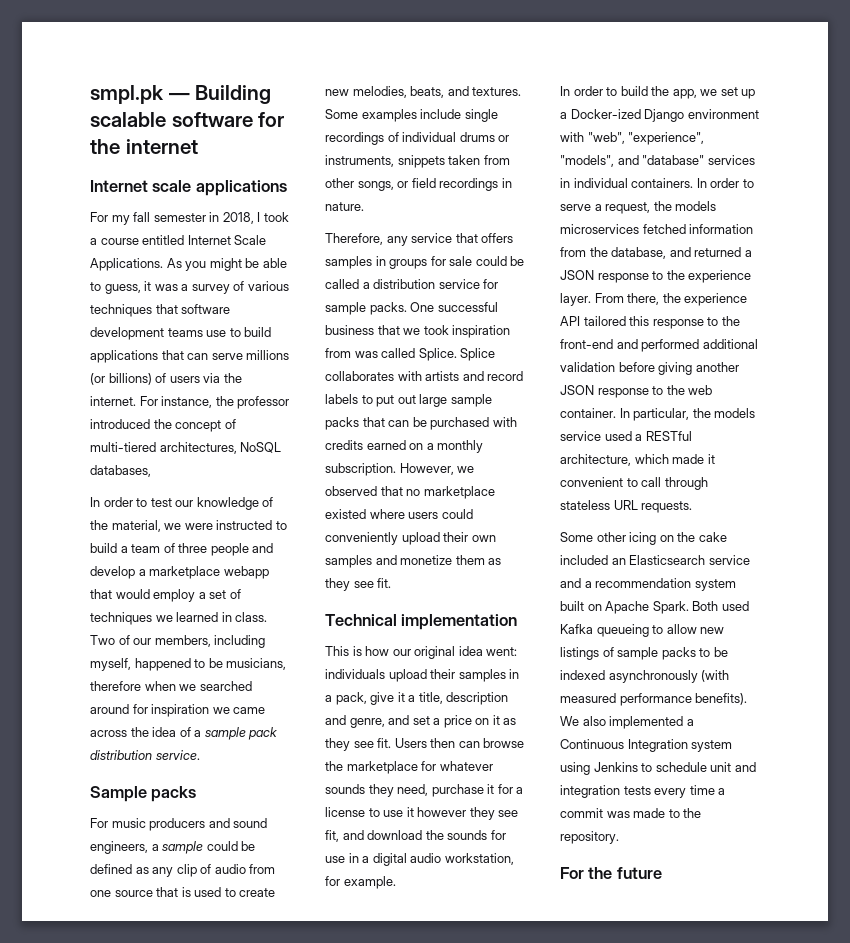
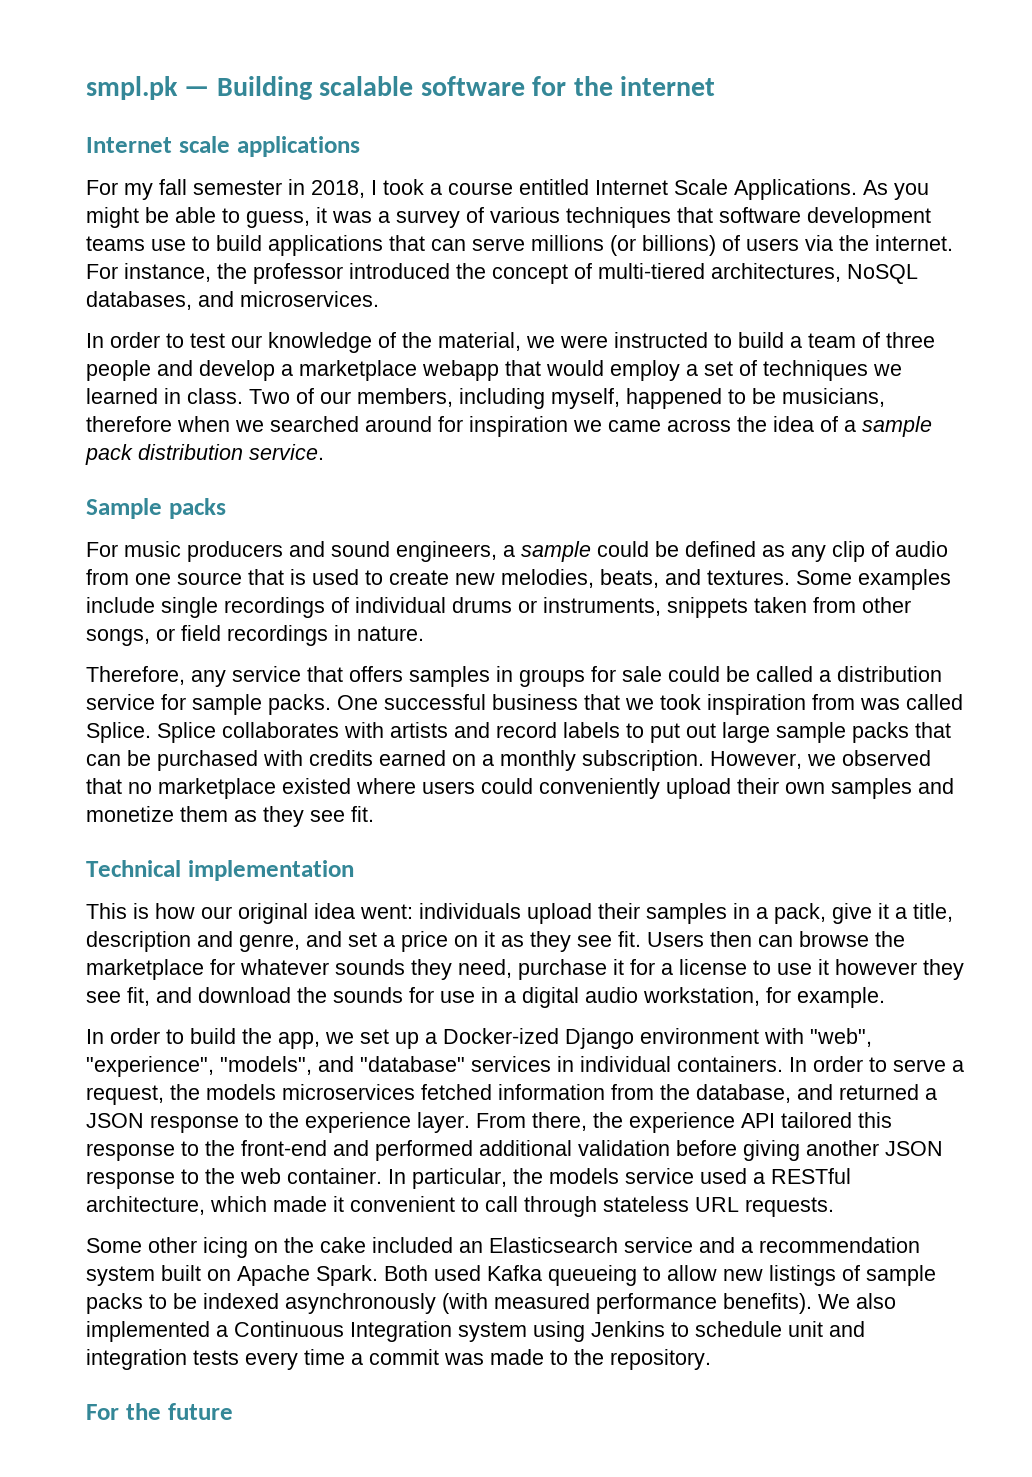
- For instance, the professor introduced the concept of multi-tiered architectures, NoSQL databases,
+ For instance, the professor introduced the concept of multi-tiered architectures, NoSQL databases, and microservices.

